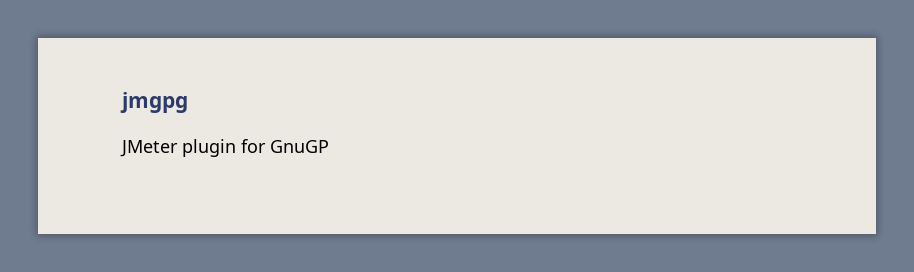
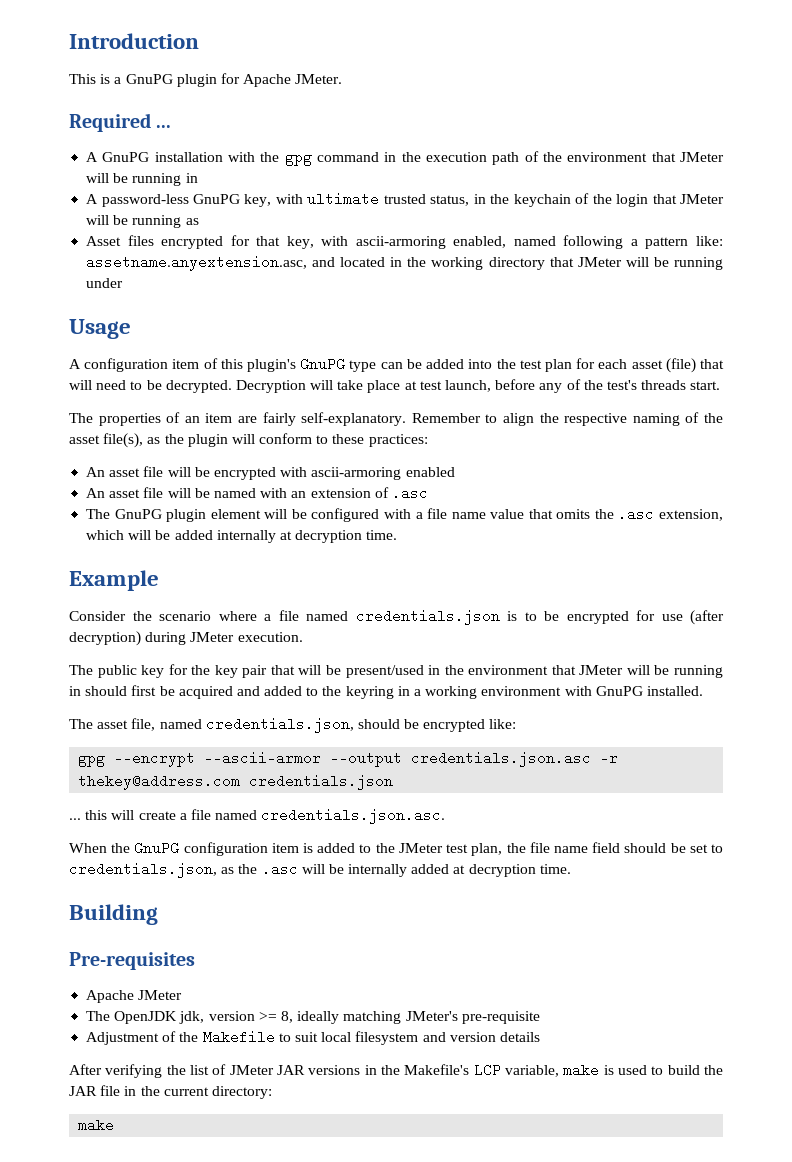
- jmgpg
- JMeter plugin for GnuGP
+ Introduction
+ This is a GnuPG plugin for Apache JMeter.
+ Required ...
+ A GnuPG installation with the gpg command in the execution path of the environment that JMeter will be running in
+ A password-less GnuPG key, with ultimate trusted status, in the keychain of the login that JMeter will be running as
+ Asset files encrypted for that key, with ascii-armoring enabled, named following a pattern like: assetname.anyextension.asc, and located in the working directory that JMeter will be running under
+ Usage
+ A configuration item of this plugin's GnuPG type can be added into the test plan for each asset (file) that will need to be decrypted. Decryption will take place at test launch, before any of the test's threads start.
+ The properties of an item are fairly self-explanatory. Remember to align the respective naming of the asset file(s), as the plugin will conform to these practices:
+ An asset file will be encrypted with ascii-armoring enabled
+ An asset file will be named with an extension of .asc
+ The GnuPG plugin element will be configured with a file name value that omits the .asc extension, which will be added internally at decryption time.
+ Example
+ Consider the scenario where a file named credentials.json is to be encrypted for use (after decryption) during JMeter execution.
+ The public key for the key pair that will be present/used in the environment that JMeter will be running in should first be acquired and added to the keyring in a working environment with GnuPG installed.
+ The asset file, named credentials.json, should be encrypted like:
+ gpg --encrypt --ascii-armor --output credentials.json.asc -r thekey@address.com credentials.json
+ ... this will create a file named credentials.json.asc.
+ When the GnuPG configuration item is added to the JMeter test plan, the file name field should be set to credentials.json, as the .asc will be internally added at decryption time.
+ Building
+ Pre-requisites
+ Apache JMeter
+ The OpenJDK jdk, version >= 8, ideally matching JMeter's pre-requisite
+ Adjustment of the Makefile to suit local filesystem and version details
+ After verifying the list of JMeter JAR versions in the Makefile's LCP variable, make is used to build the JAR file in the current directory:
+ make

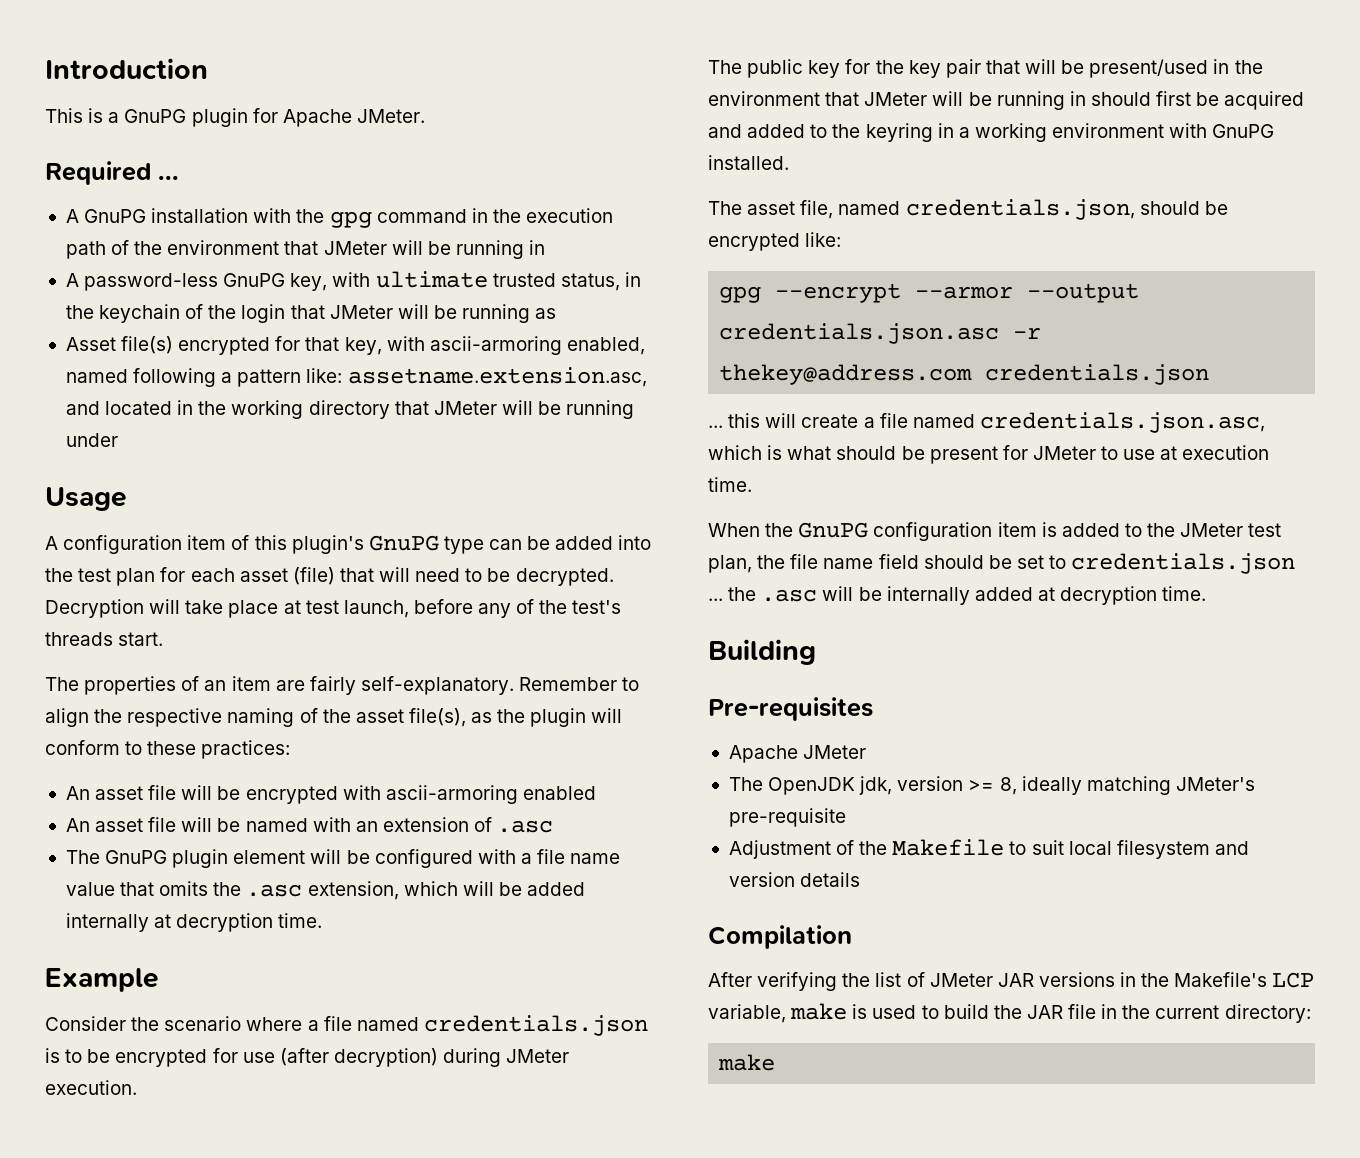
- Asset files encrypted for that key, with ascii-armoring enabled, named following a pattern like: assetname.anyextension.asc, and located in the working directory that JMeter will be running under
+ Asset file(s) encrypted for that key, with ascii-armoring enabled, named following a pattern like: assetname.extension.asc, and located in the working directory that JMeter will be running under
- gpg --encrypt --ascii-armor --output credentials.json.asc -r thekey@address.com credentials.json
+ gpg --encrypt --armor --output credentials.json.asc -r thekey@address.com credentials.json
- ... this will create a file named credentials.json.asc.
+ ... this will create a file named credentials.json.asc, which is what should be present for JMeter to use at execution time.
- When the GnuPG configuration item is added to the JMeter test plan, the file name field should be set to credentials.json, as the .asc will be internally added at decryption time.
+ When the GnuPG configuration item is added to the JMeter test plan, the file name field should be set to credentials.json ... the .asc will be internally added at decryption time.
+ Compilation

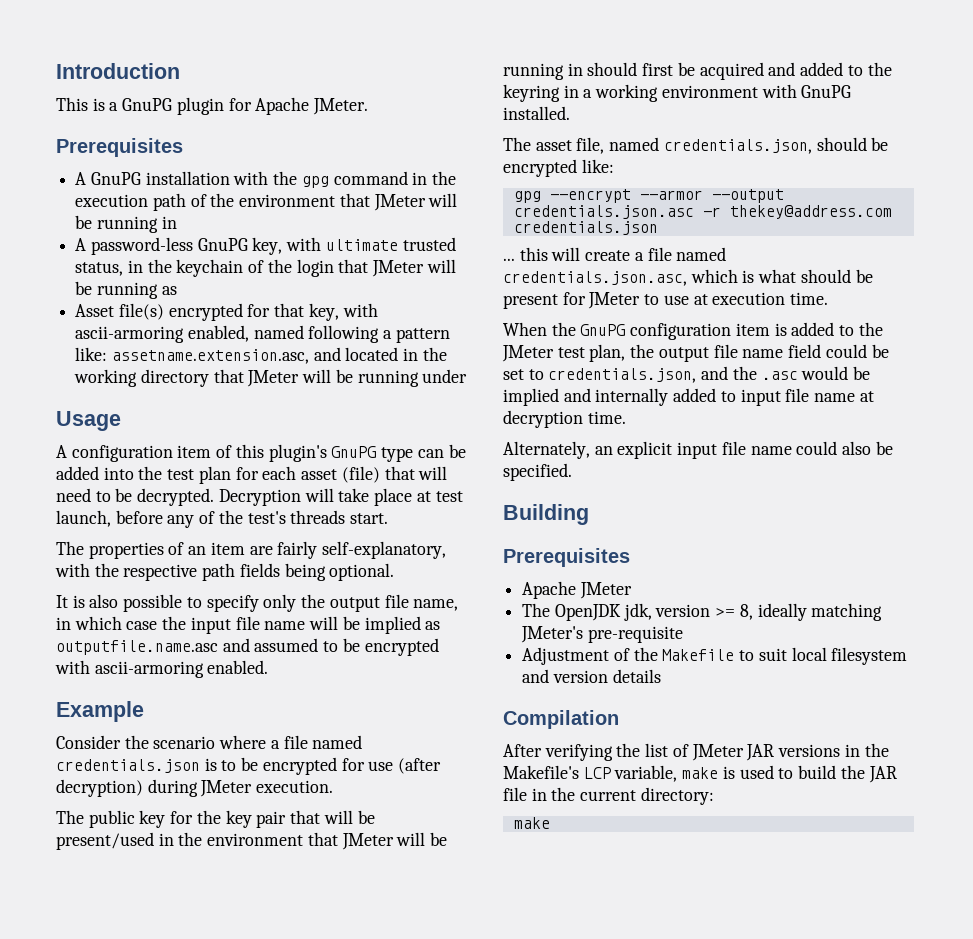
  This is a GnuPG plugin for Apache JMeter.
- Required ...
+ Prerequisites
- The properties of an item are fairly self-explanatory. Remember to align the respective naming of the asset file(s), as the plugin will conform to these practices:
- An asset file will be encrypted with ascii-armoring enabled
- An asset file will be named with an extension of .asc
- The GnuPG plugin element will be configured with a file name value that omits the .asc extension, which will be added internally at decryption time.
+ The properties of an item are fairly self-explanatory, with the respective path fields being optional.
+ It is also possible to specify only the output file name, in which case the input file name will be implied as outputfile.name.asc and assumed to be encrypted with ascii-armoring enabled.
- When the GnuPG configuration item is added to the JMeter test plan, the file name field should be set to credentials.json ... the .asc will be internally added at decryption time.
+ When the GnuPG configuration item is added to the JMeter test plan, the output file name field could be set to credentials.json, and the .asc would be implied and internally added to input file name at decryption time.
+ Alternately, an explicit input file name could also be specified.
  Building
- Pre-requisites
+ Prerequisites

